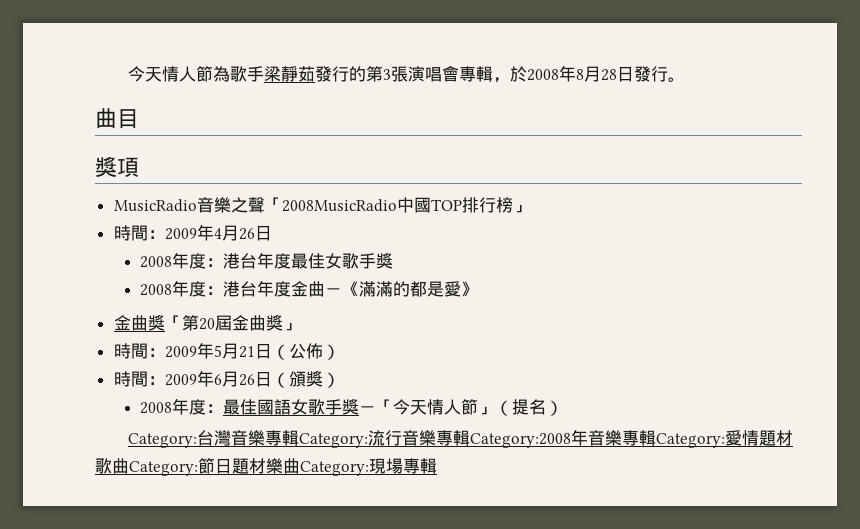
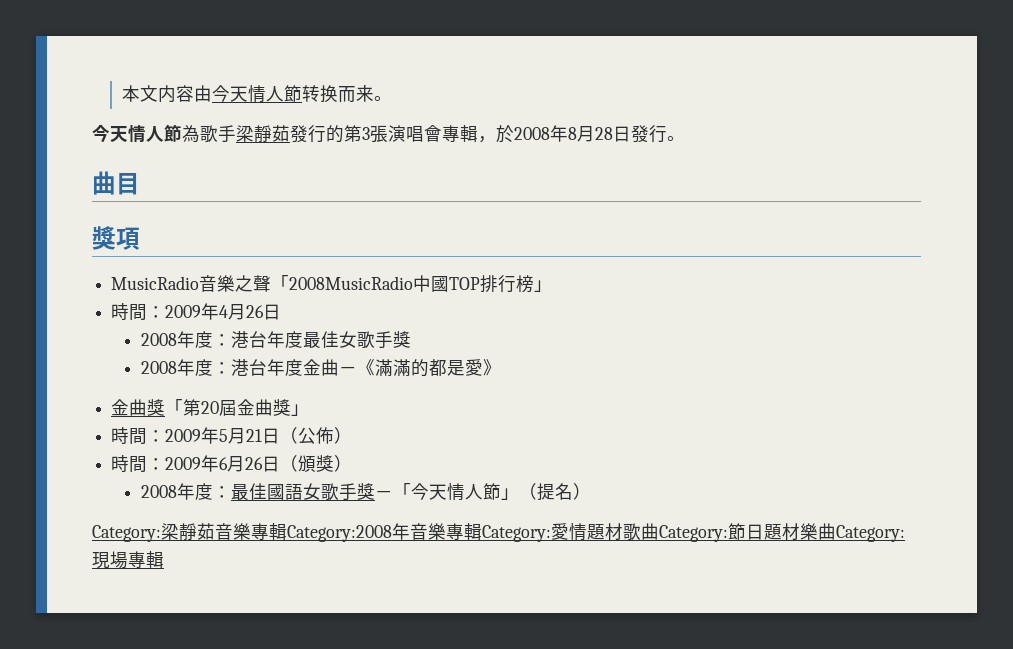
+ 本文内容由今天情人節转换而来。
- Category:台灣音樂專輯Category:流行音樂專輯Category:2008年音樂專輯Category:愛情題材歌曲Category:節日題材樂曲Category:現場專輯
+ Category:梁靜茹音樂專輯Category:2008年音樂專輯Category:愛情題材歌曲Category:節日題材樂曲Category:現場專輯

